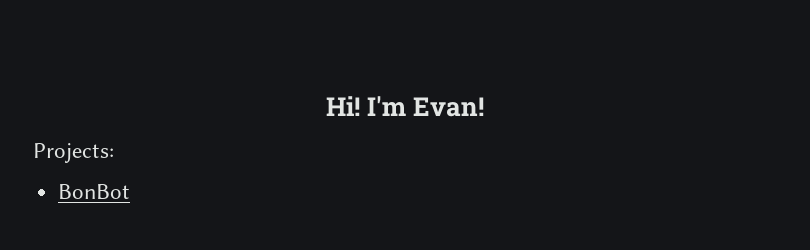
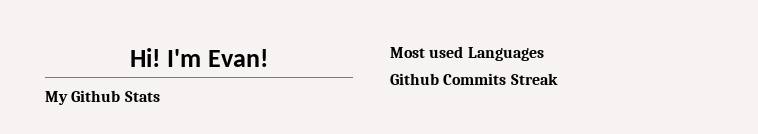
- Projects:
- BonBot
+ My Github Stats
+ Most used Languages
+ Github Commits Streak

